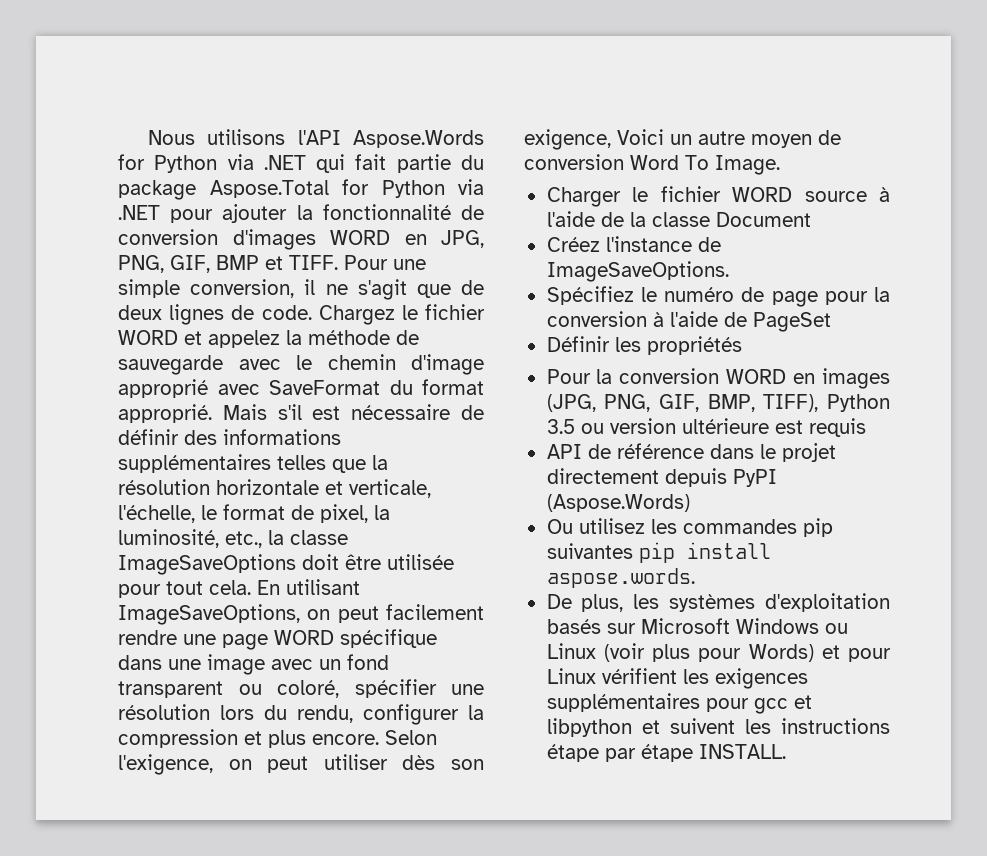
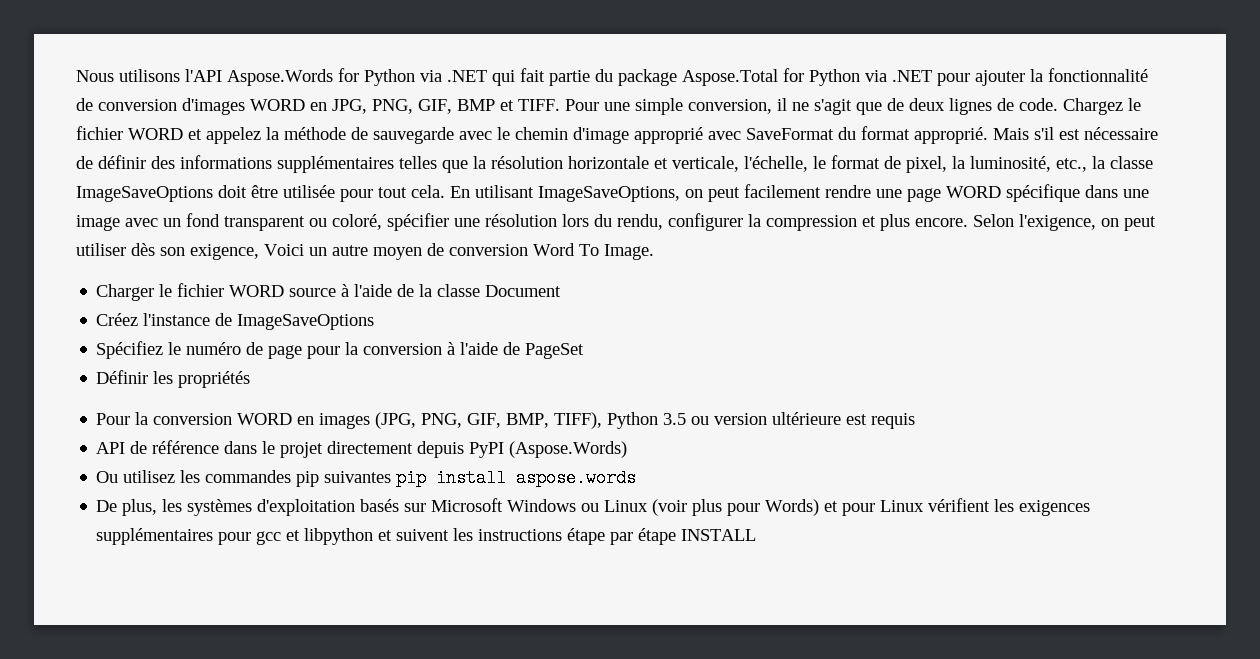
- Créez l'instance de ImageSaveOptions.
+ Créez l'instance de ImageSaveOptions
- Ou utilisez les commandes pip suivantes pip install aspose.words.
+ Ou utilisez les commandes pip suivantes pip install aspose.words
- De plus, les systèmes d'exploitation basés sur Microsoft Windows ou Linux (voir plus pour Words) et pour Linux vérifient les exigences supplémentaires pour gcc et libpython et suivent les instructions étape par étape INSTALL.
+ De plus, les systèmes d'exploitation basés sur Microsoft Windows ou Linux (voir plus pour Words) et pour Linux vérifient les exigences supplémentaires pour gcc et libpython et suivent les instructions étape par étape INSTALL

